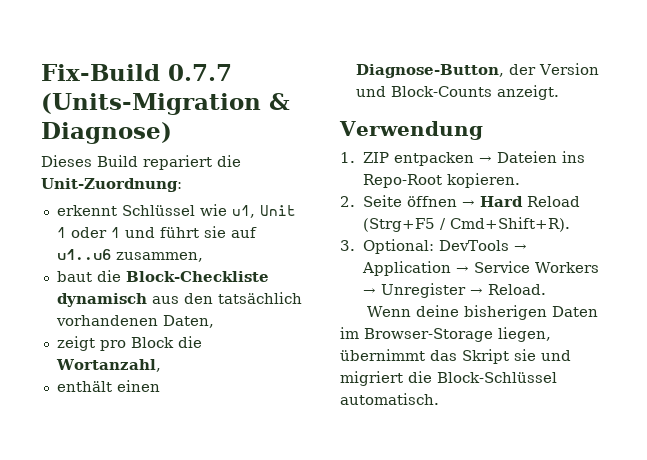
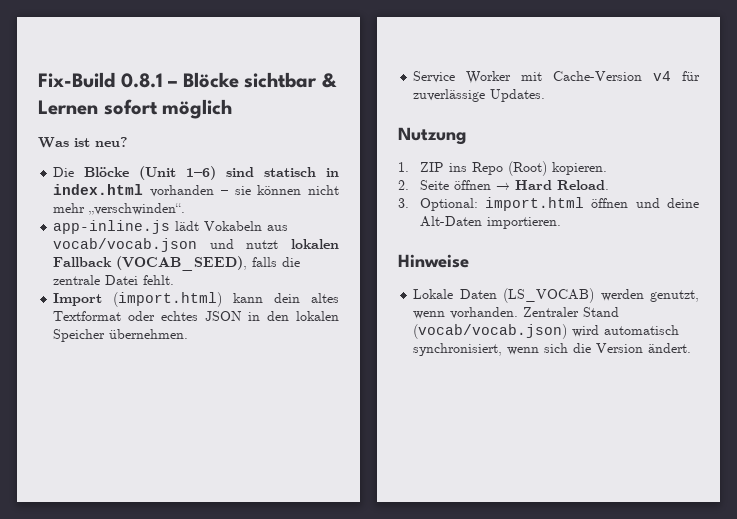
- Fix-Build 0.7.7 (Units‑Migration & Diagnose)
- Dieses Build repariert die Unit‑Zuordnung:
- erkennt Schlüssel wie u1, Unit 1 oder 1 und führt sie auf u1..u6 zusammen,
- baut die Block‑Checkliste dynamisch aus den tatsächlich vorhandenen Daten,
- zeigt pro Block die Wortanzahl,
- enthält einen Diagnose‑Button, der Version und Block‑Counts anzeigt.
- Verwendung
- 1. ZIP entpacken → Dateien ins Repo‑Root kopieren.
+ Fix-Build 0.8.1 – Blöcke sichtbar & Lernen sofort möglich
+ Was ist neu?
+ Die Blöcke (Unit 1–6) sind statisch in index.html vorhanden – sie können nicht mehr „verschwinden“.
+ app-inline.js lädt Vokabeln aus vocab/vocab.json und nutzt lokalen Fallback (VOCAB_SEED), falls die zentrale Datei fehlt.
+ Import (import.html) kann dein altes Textformat oder echtes JSON in den lokalen Speicher übernehmen.
+ Service Worker mit Cache-Version v4 für zuverlässige Updates.
+ Nutzung
+ 1. ZIP ins Repo (Root) kopieren.
- 2. Seite öffnen → Hard Reload (Strg+F5 / Cmd+Shift+R).
- 3. Optional: DevTools → Application → Service Workers → Unregister → Reload.
- Wenn deine bisherigen Daten im Browser‑Storage liegen, übernimmt das Skript sie und migriert die Block‑Schlüssel automatisch.
+ 2. Seite öffnen → Hard Reload.
+ 3. Optional: import.html öffnen und deine Alt-Daten importieren.
+ Hinweise
+ Lokale Daten (LS_VOCAB) werden genutzt, wenn vorhanden. Zentraler Stand (vocab/vocab.json) wird automatisch synchronisiert, wenn sich die Version ändert.

